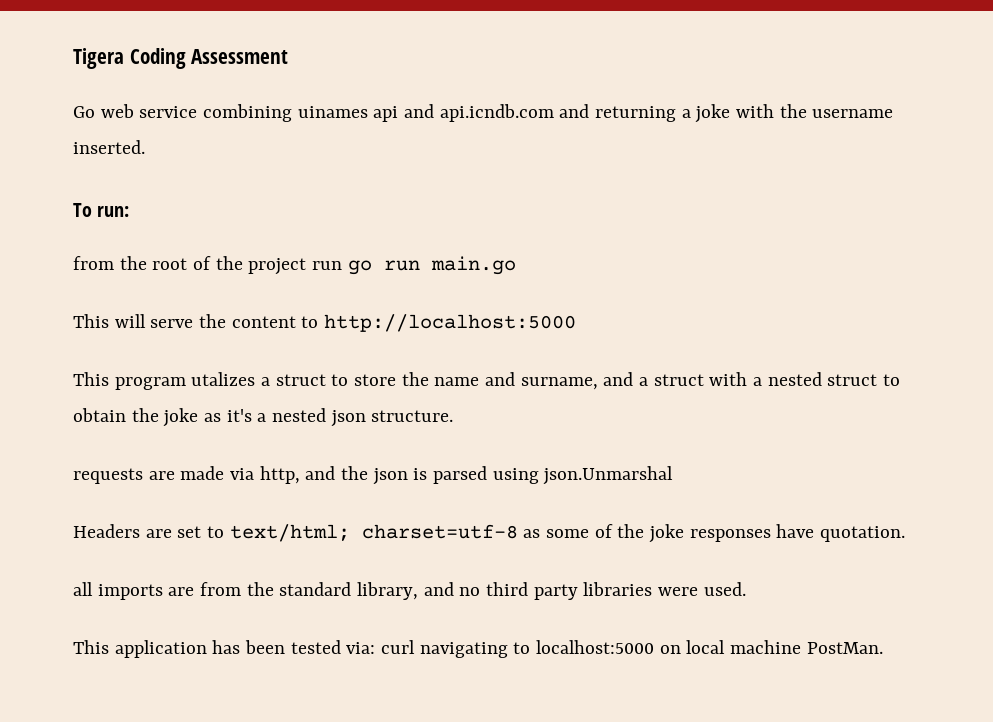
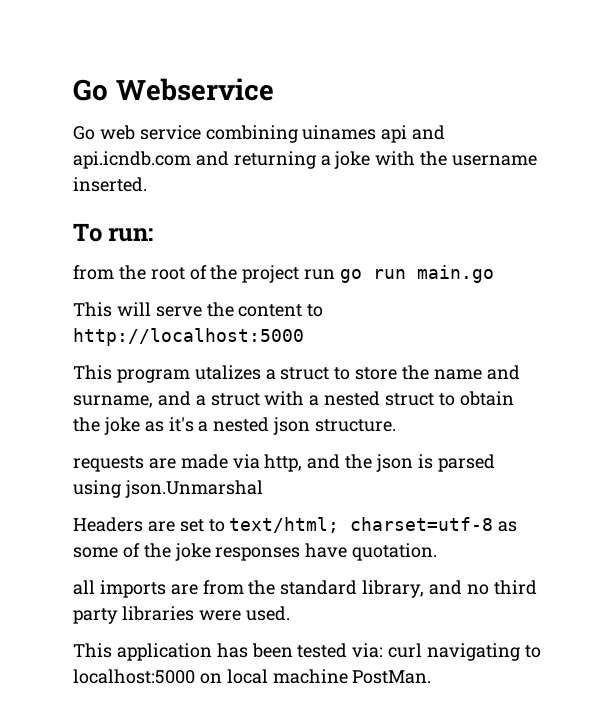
- Tigera Coding Assessment
+ Go Webservice

